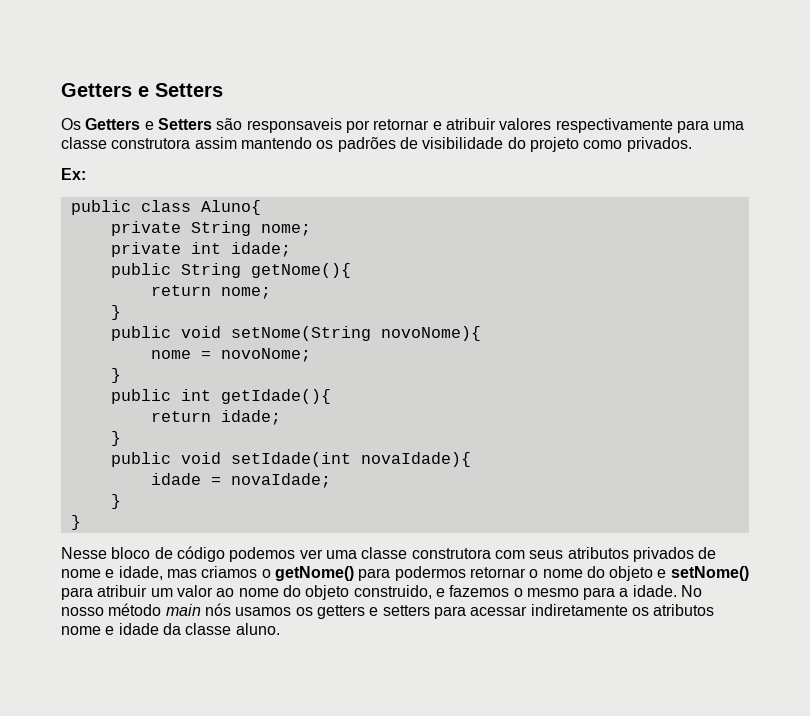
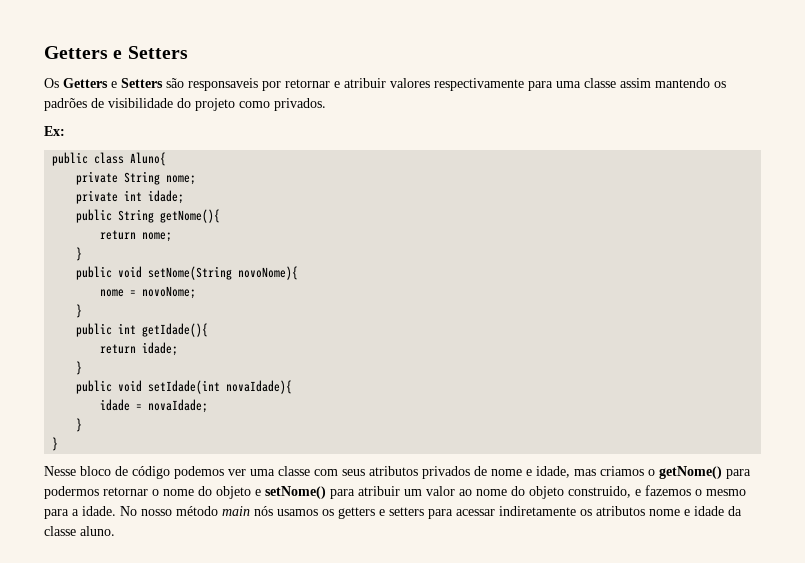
- Os Getters e Setters são responsaveis por retornar e atribuir valores respectivamente para uma classe construtora assim mantendo os padrões de visibilidade do projeto como privados.
+ Os Getters e Setters são responsaveis por retornar e atribuir valores respectivamente para uma classe assim mantendo os padrões de visibilidade do projeto como privados.
- Nesse bloco de código podemos ver uma classe construtora com seus atributos privados de nome e idade, mas criamos o getNome() para podermos retornar o nome do objeto e setNome() para atribuir um valor ao nome do objeto construido, e fazemos o mesmo para a idade.
+ Nesse bloco de código podemos ver uma classe com seus atributos privados de nome e idade, mas criamos o getNome() para podermos retornar o nome do objeto e setNome() para atribuir um valor ao nome do objeto construido, e fazemos o mesmo para a idade.

